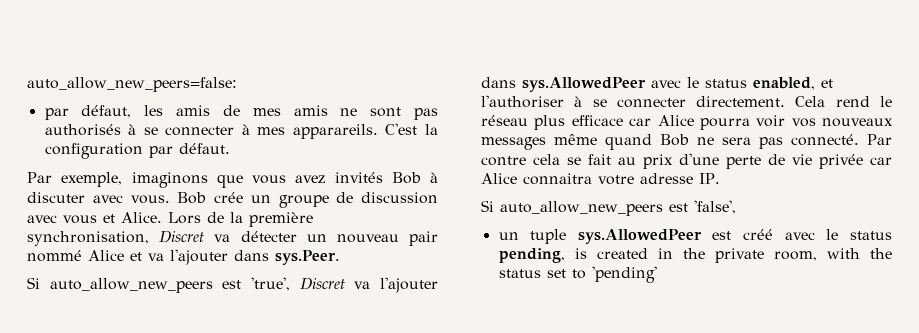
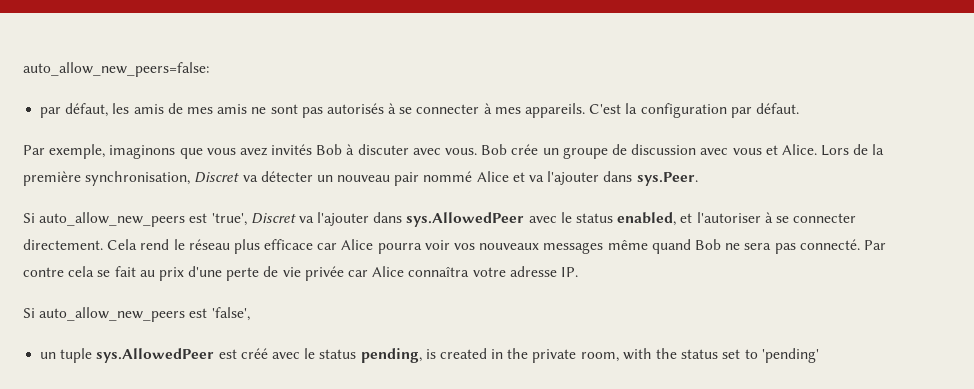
- par défaut, les amis de mes amis ne sont pas authorisés à se connecter à mes apparareils.
+ par défaut, les amis de mes amis ne sont pas autorisés à se connecter à mes appareils.
- Si auto_allow_new_peers est 'true', Discret va l'ajouter dans sys.AllowedPeer avec le status enabled, et l'authoriser à se connecter directement.
+ Si auto_allow_new_peers est 'true', Discret va l'ajouter dans sys.AllowedPeer avec le status enabled, et l'autoriser à se connecter directement.
- Par contre cela se fait au prix d'une perte de vie privée car Alice connaitra votre adresse IP.
+ Par contre cela se fait au prix d'une perte de vie privée car Alice connaîtra votre adresse IP.

